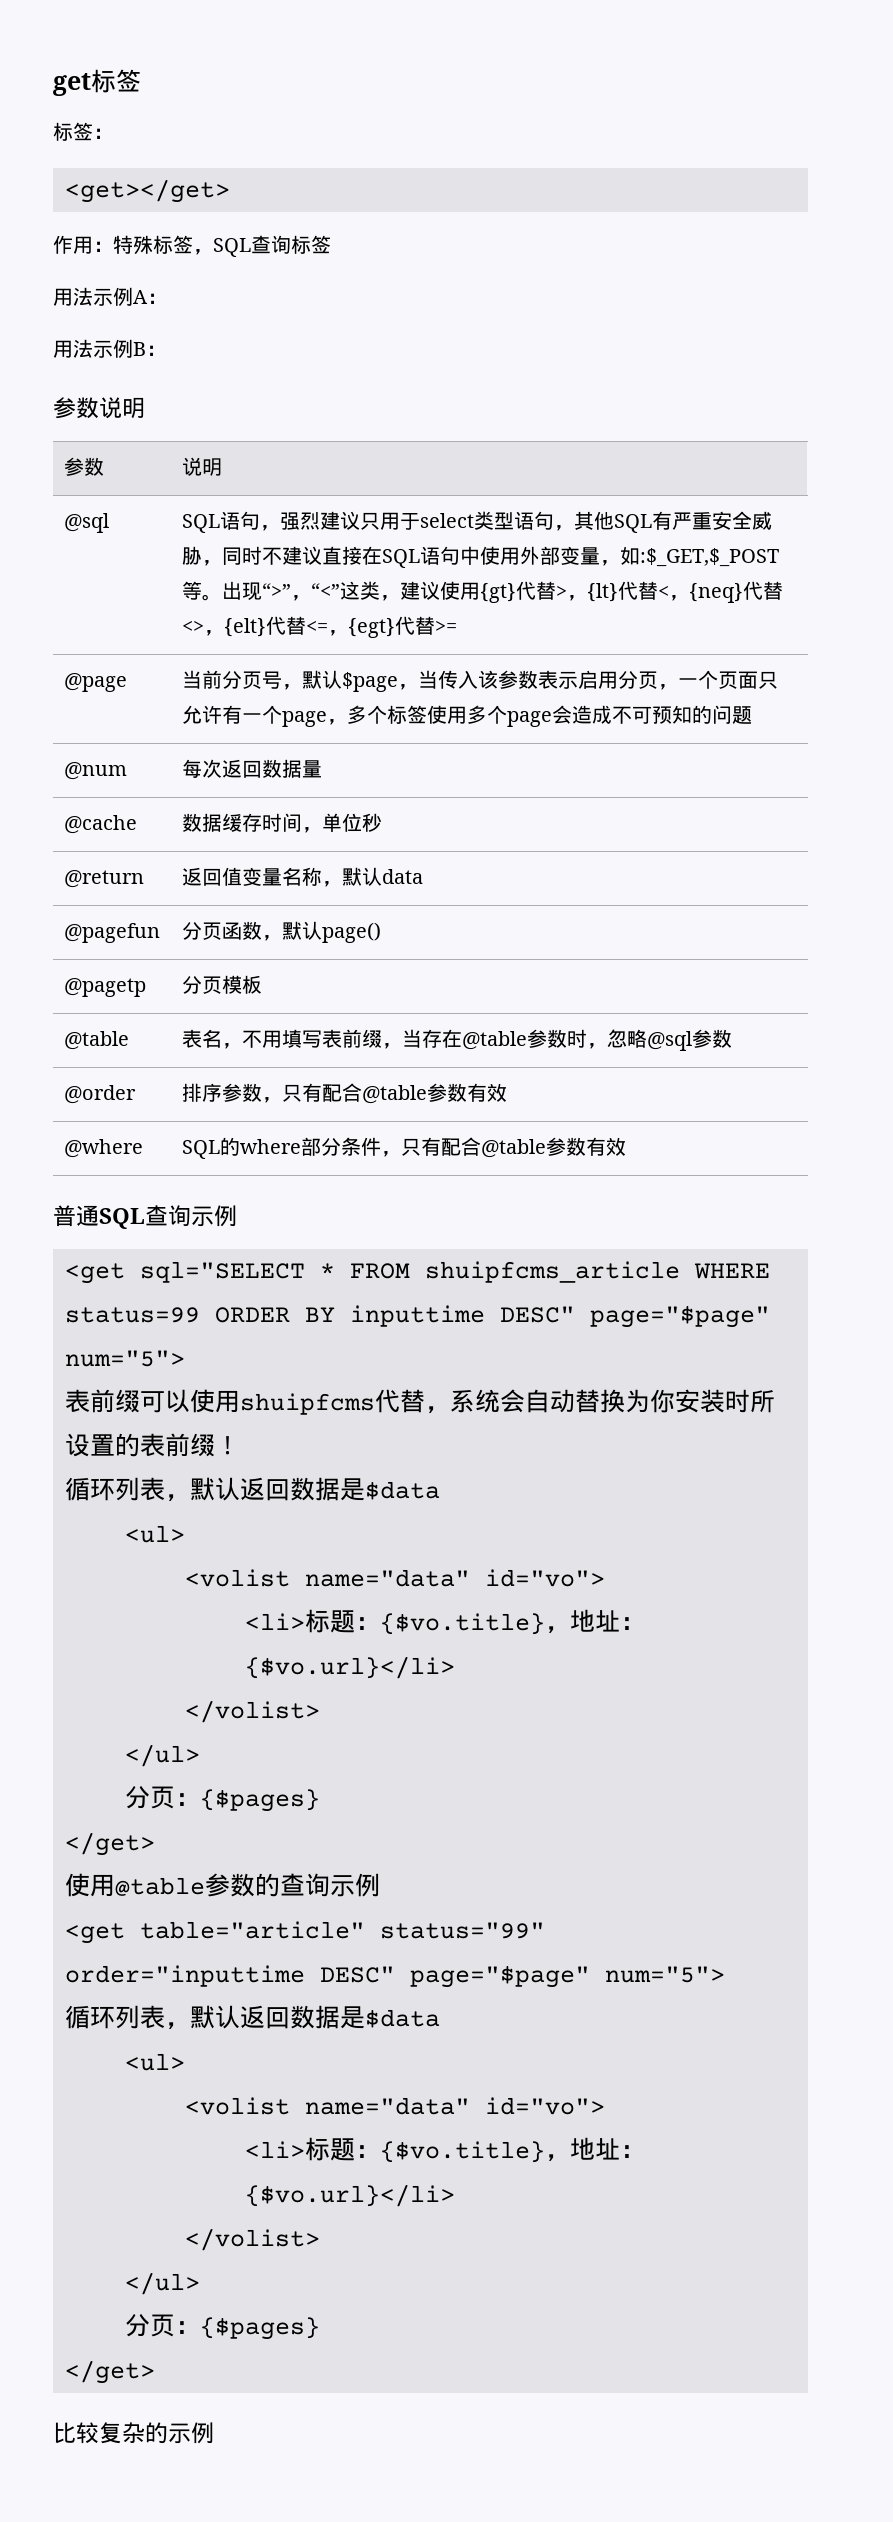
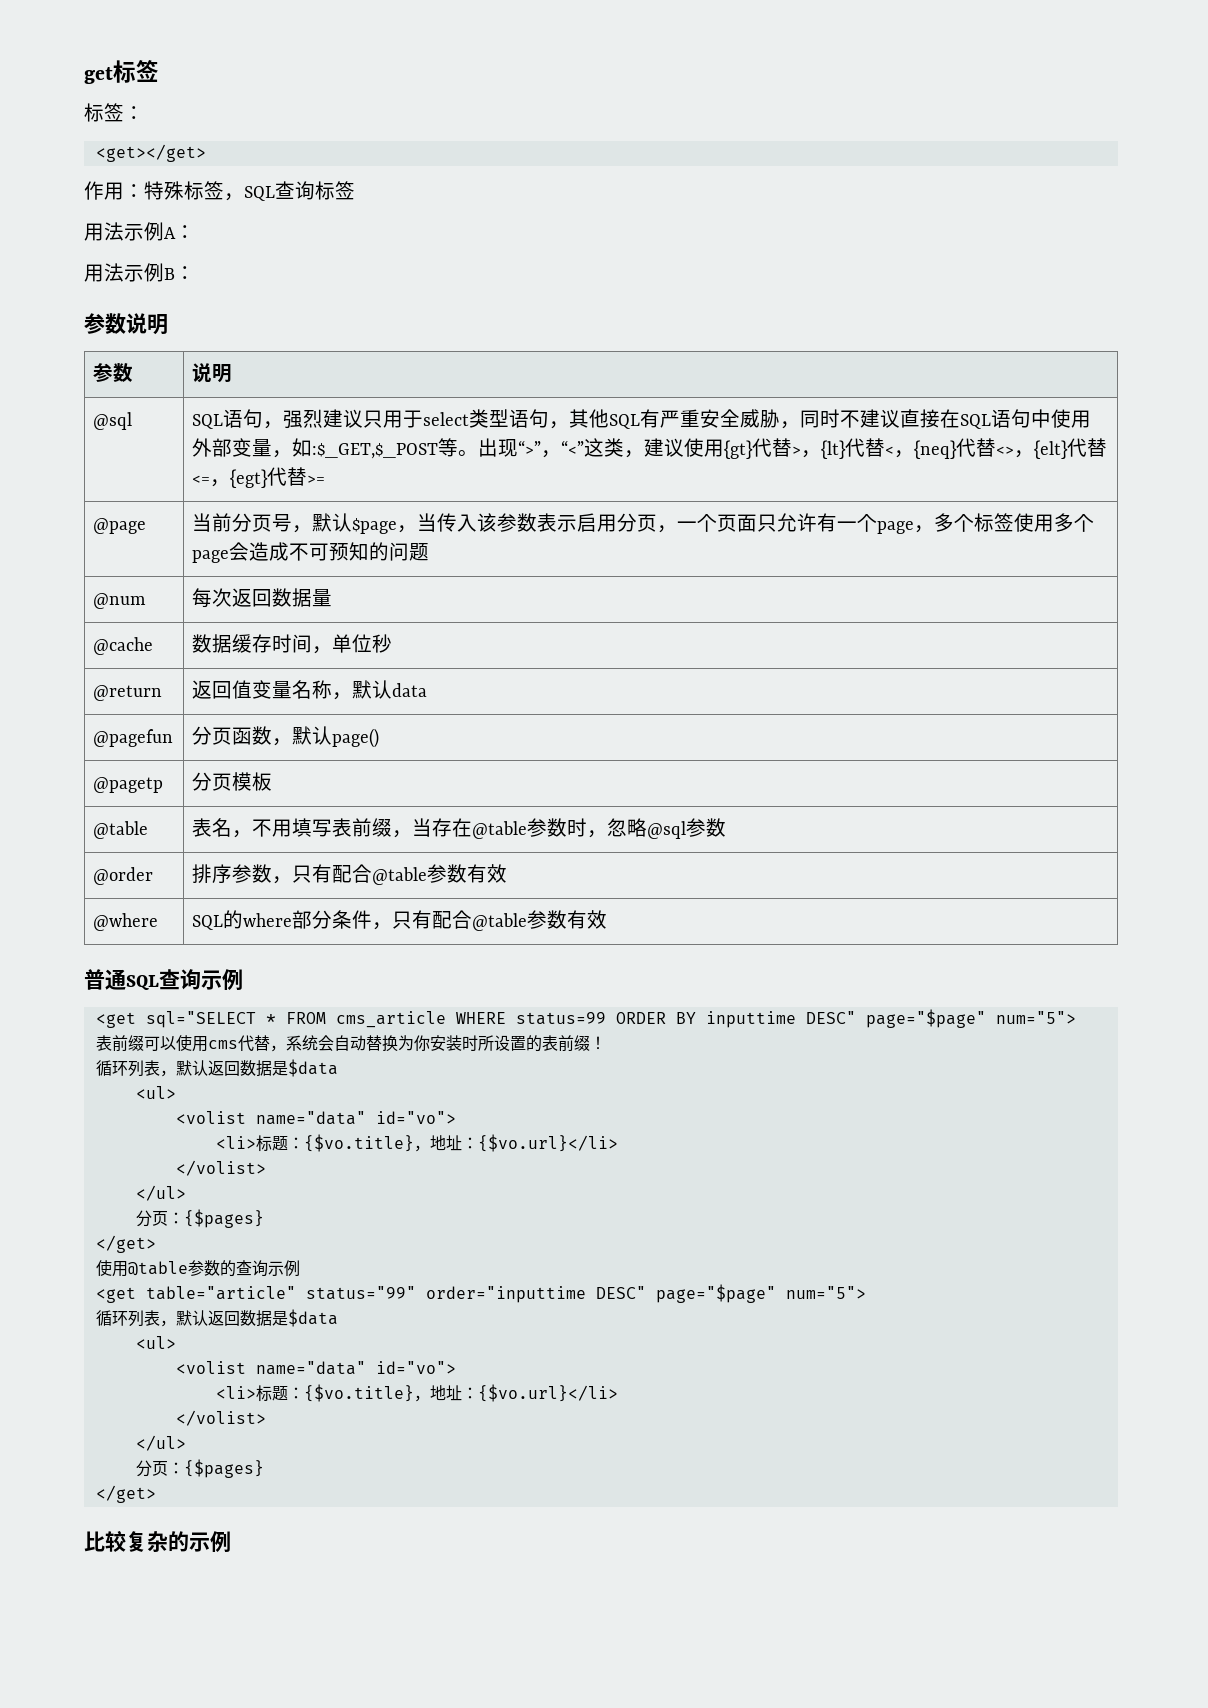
- <get sql="SELECT * FROM shuipfcms_article WHERE status=99 ORDER BY inputtime DESC" page="$page" num="5">
+ <get sql="SELECT * FROM cms_article WHERE status=99 ORDER BY inputtime DESC" page="$page" num="5">
- 表前缀可以使用shuipfcms代替，系统会自动替换为你安装时所设置的表前缀！
+ 表前缀可以使用cms代替，系统会自动替换为你安装时所设置的表前缀！

